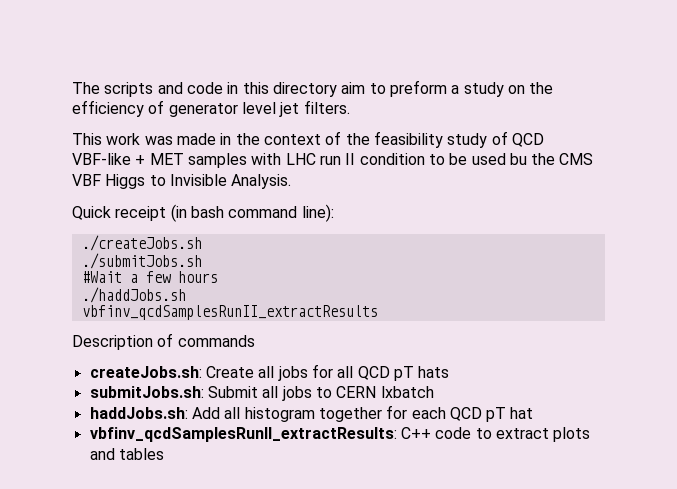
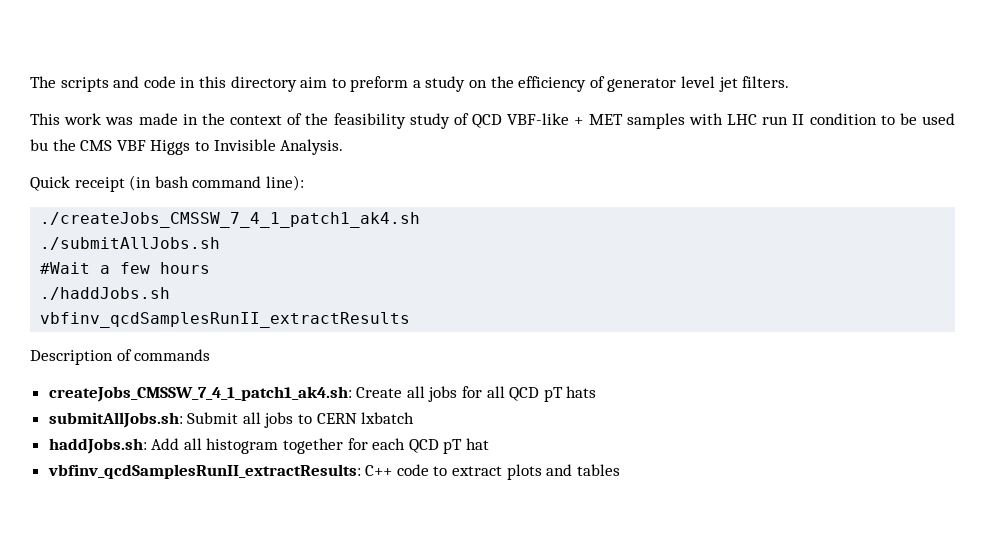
- ./createJobs.sh
- ./submitJobs.sh
+ ./createJobs_CMSSW_7_4_1_patch1_ak4.sh
+ ./submitAllJobs.sh
- createJobs.sh: Create all jobs for all QCD pT hats
+ createJobs_CMSSW_7_4_1_patch1_ak4.sh: Create all jobs for all QCD pT hats
- submitJobs.sh: Submit all jobs to CERN lxbatch
+ submitAllJobs.sh: Submit all jobs to CERN lxbatch

